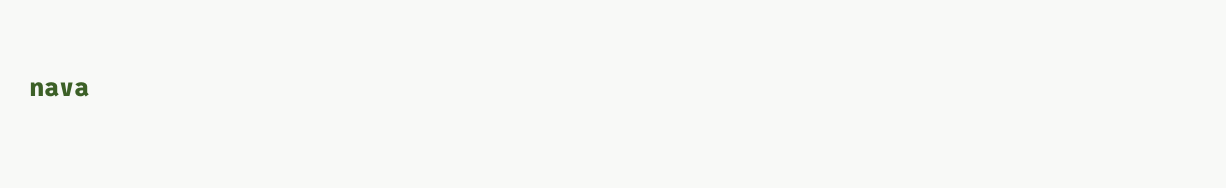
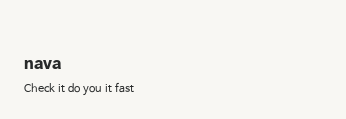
+ Check it do you it fast

